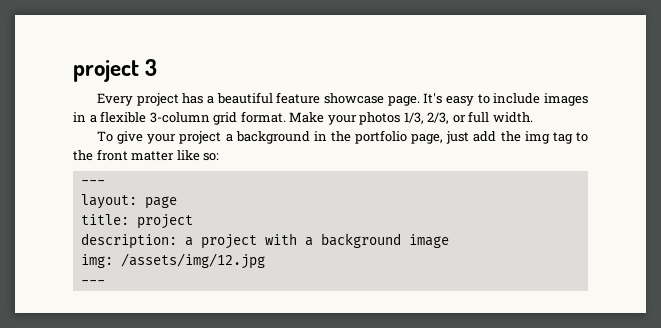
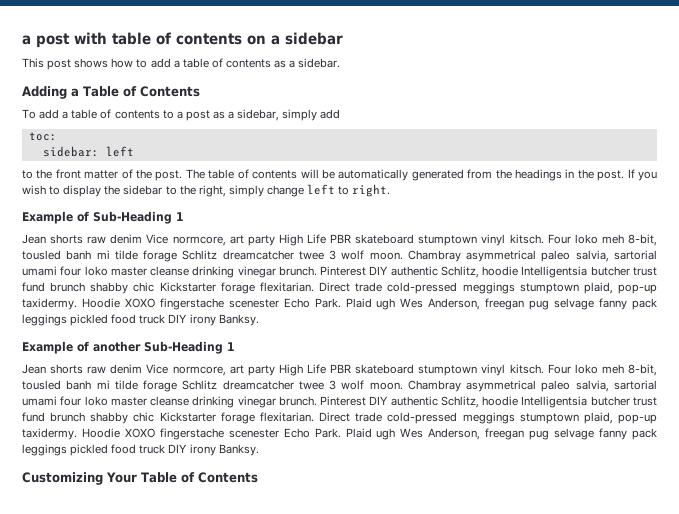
- project 3
- Every project has a beautiful feature showcase page. It's easy to include images in a flexible 3-column grid format. Make your photos 1/3, 2/3, or full width.
- To give your project a background in the portfolio page, just add the img tag to the front matter like so:
- ---
- layout: page
- title: project
- description: a project with a background image
- img: /assets/img/12.jpg
- ---
+ a post with table of contents on a sidebar
+ This post shows how to add a table of contents as a sidebar.
+ Adding a Table of Contents
+ To add a table of contents to a post as a sidebar, simply add
+ toc:
+ sidebar: left
+ to the front matter of the post. The table of contents will be automatically generated from the headings in the post. If you wish to display the sidebar to the right, simply change left to right.
+ Example of Sub-Heading 1
+ Jean shorts raw denim Vice normcore, art party High Life PBR skateboard stumptown vinyl kitsch. Four loko meh 8-bit, tousled banh mi tilde forage Schlitz dreamcatcher twee 3 wolf moon. Chambray asymmetrical paleo salvia, sartorial umami four loko master cleanse drinking vinegar brunch. Pinterest DIY authentic Schlitz, hoodie Intelligentsia butcher trust fund brunch shabby chic Kickstarter forage flexitarian. Direct trade cold-pressed meggings stumptown plaid, pop-up taxidermy. Hoodie XOXO fingerstache scenester Echo Park. Plaid ugh Wes Anderson, freegan pug selvage fanny pack leggings pickled food truck DIY irony Banksy.
+ Example of another Sub-Heading 1
+ Jean shorts raw denim Vice normcore, art party High Life PBR skateboard stumptown vinyl kitsch. Four loko meh 8-bit, tousled banh mi tilde forage Schlitz dreamcatcher twee 3 wolf moon. Chambray asymmetrical paleo salvia, sartorial umami four loko master cleanse drinking vinegar brunch. Pinterest DIY authentic Schlitz, hoodie Intelligentsia butcher trust fund brunch shabby chic Kickstarter forage flexitarian. Direct trade cold-pressed meggings stumptown plaid, pop-up taxidermy. Hoodie XOXO fingerstache scenester Echo Park. Plaid ugh Wes Anderson, freegan pug selvage fanny pack leggings pickled food truck DIY irony Banksy.
+ Customizing Your Table of Contents

